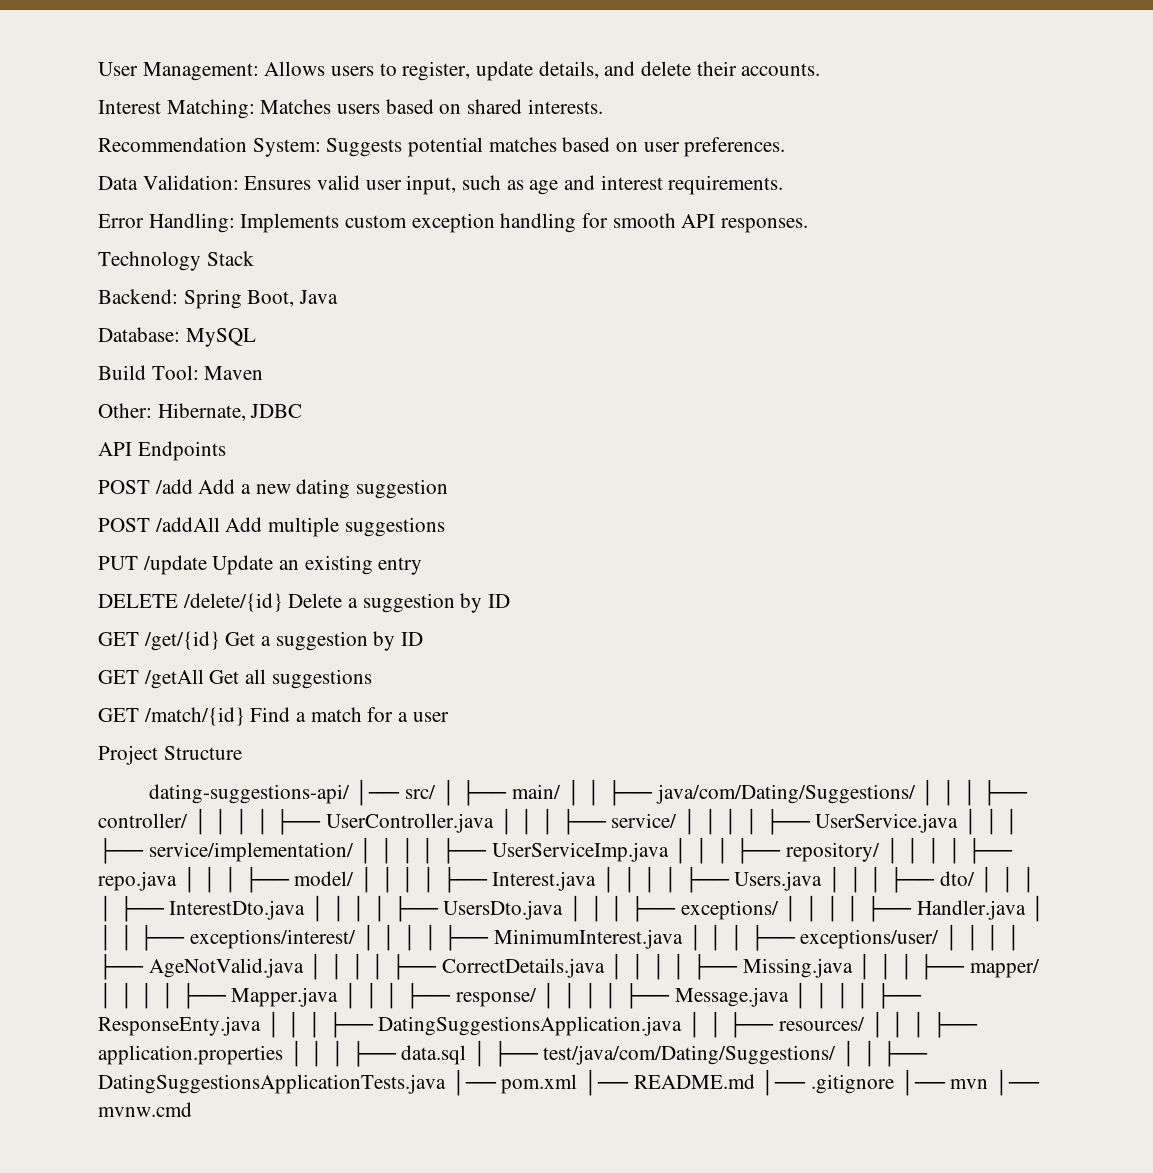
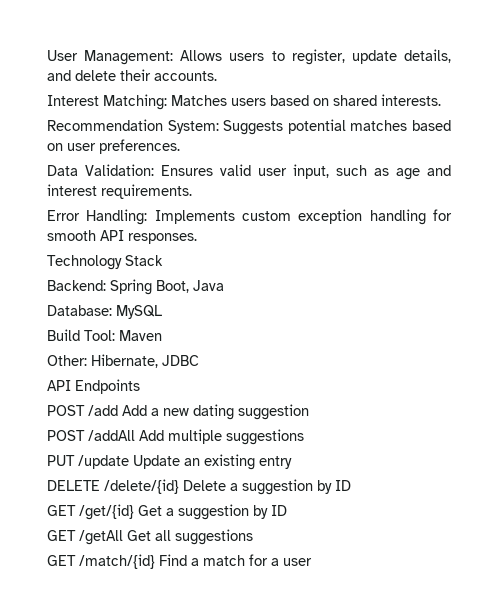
- Project Structure
- dating-suggestions-api/ │── src/ │ ├── main/ │ │ ├── java/com/Dating/Suggestions/ │ │ │ ├── controller/ │ │ │ │ ├── UserController.java │ │ │ ├── service/ │ │ │ │ ├── UserService.java │ │ │ ├── service/implementation/ │ │ │ │ ├── UserServiceImp.java │ │ │ ├── repository/ │ │ │ │ ├── repo.java │ │ │ ├── model/ │ │ │ │ ├── Interest.java │ │ │ │ ├── Users.java │ │ │ ├── dto/ │ │ │ │ ├── InterestDto.java │ │ │ │ ├── UsersDto.java │ │ │ ├── exceptions/ │ │ │ │ ├── Handler.java │ │ │ ├── exceptions/interest/ │ │ │ │ ├── MinimumInterest.java │ │ │ ├── exceptions/user/ │ │ │ │ ├── AgeNotValid.java │ │ │ │ ├── CorrectDetails.java │ │ │ │ ├── Missing.java │ │ │ ├── mapper/ │ │ │ │ ├── Mapper.java │ │ │ ├── response/ │ │ │ │ ├── Message.java │ │ │ │ ├── ResponseEnty.java │ │ │ ├── DatingSuggestionsApplication.java │ │ ├── resources/ │ │ │ ├── application.properties │ │ │ ├── data.sql │ ├── test/java/com/Dating/Suggestions/ │ │ ├── DatingSuggestionsApplicationTests.java │── pom.xml │── README.md │── .gitignore │── mvn │── mvnw.cmd

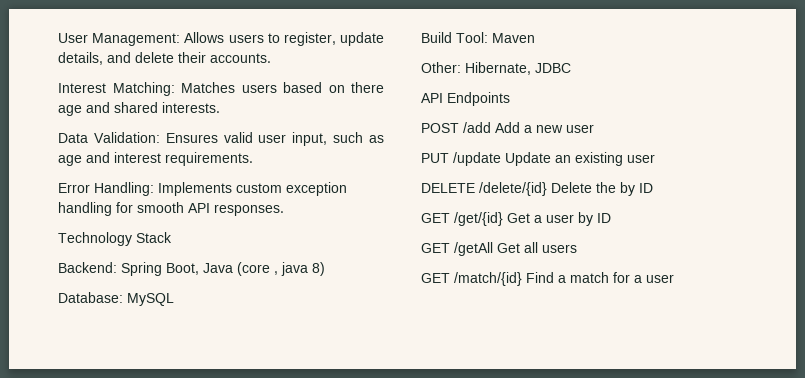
- Interest Matching: Matches users based on shared interests.
+ Interest Matching: Matches users based on there age and shared interests.
- Recommendation System: Suggests potential matches based on user preferences.
- Backend: Spring Boot, Java
+ Backend: Spring Boot, Java (core , java 8)
- POST /add Add a new dating suggestion
- POST /addAll Add multiple suggestions
+ POST /add Add a new user
- PUT /update Update an existing entry
+ PUT /update Update an existing user
- DELETE /delete/{id} Delete a suggestion by ID
+ DELETE /delete/{id} Delete the by ID
- GET /get/{id} Get a suggestion by ID
+ GET /get/{id} Get a user by ID
- GET /getAll Get all suggestions
+ GET /getAll Get all users

